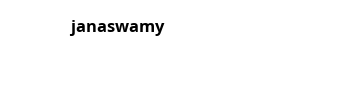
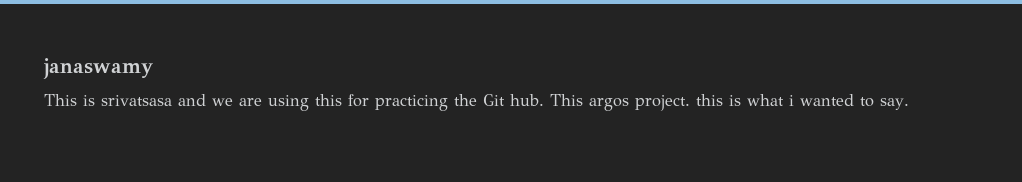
+ This is srivatsasa and we are using this for practicing the Git hub. This argos project. this is what i wanted to say.

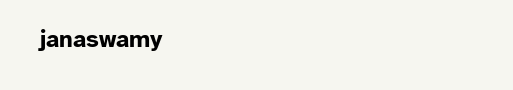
- This is srivatsasa and we are using this for practicing the Git hub. This argos project. this is what i wanted to say.

